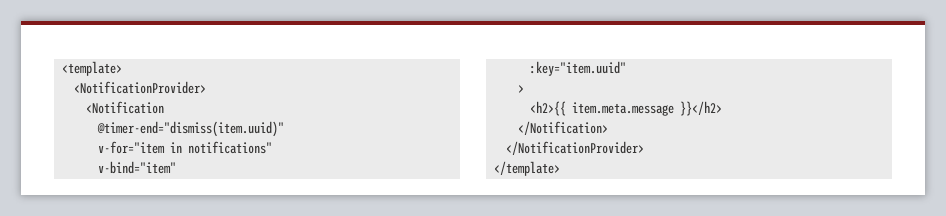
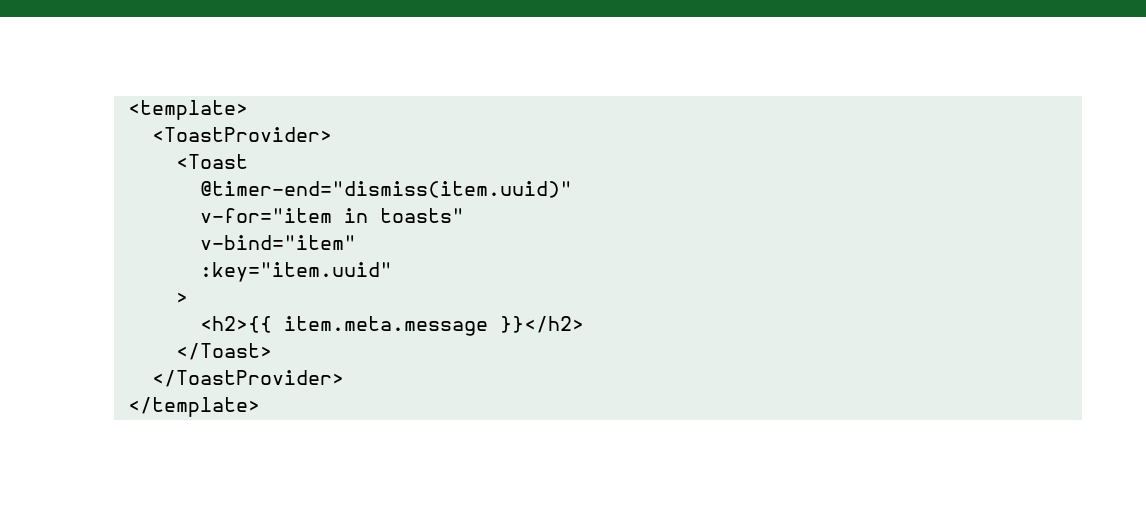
- <NotificationProvider>
- <Notification
+ <ToastProvider>
+ <Toast
- v-for="item in notifications"
+ v-for="item in toasts"
- </Notification>
- </NotificationProvider>
+ </Toast>
+ </ToastProvider>

